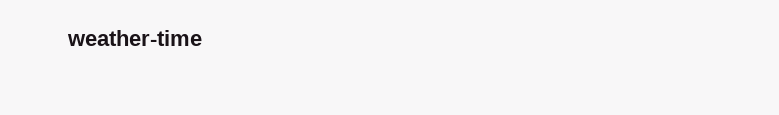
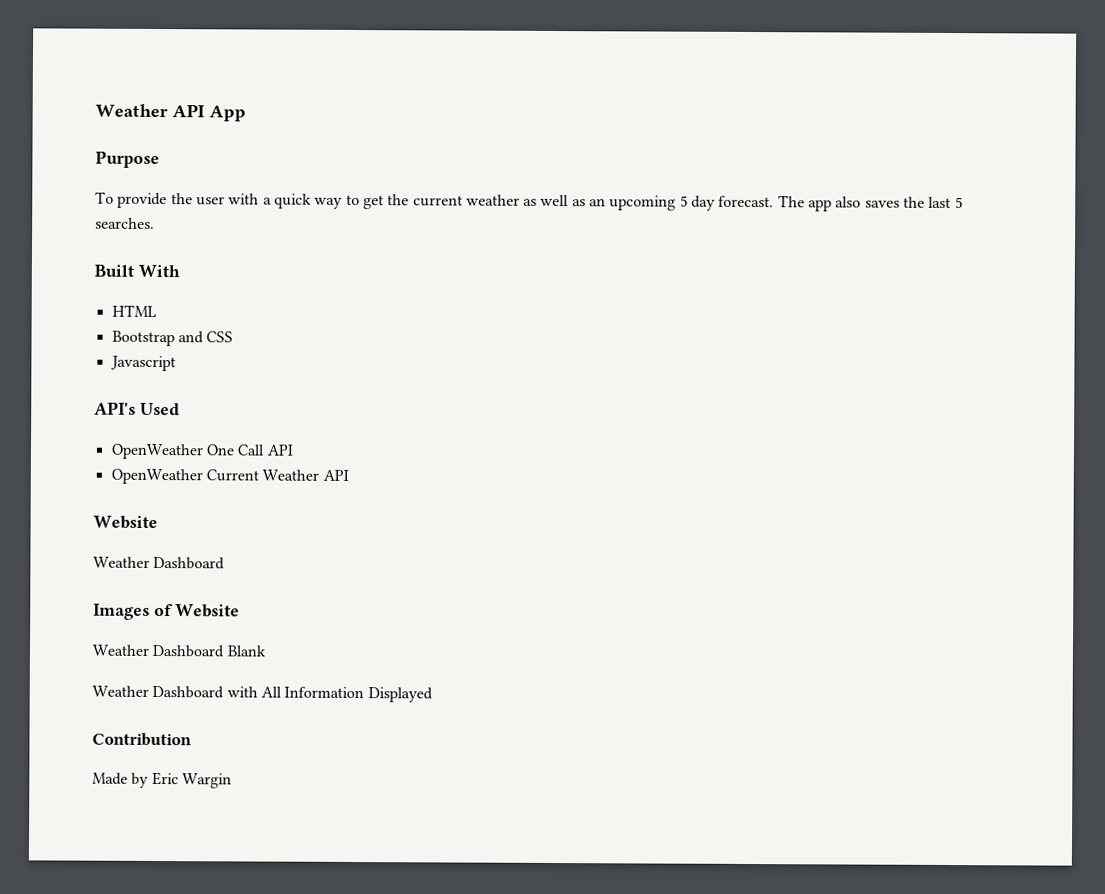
- weather-time
+ Weather API App
+ Purpose
+ To provide the user with a quick way to get the current weather as well as an upcoming 5 day forecast. The app also saves the last 5 searches.
+ Built With
+ HTML
+ Bootstrap and CSS
+ Javascript
+ API's Used
+ OpenWeather One Call API
+ OpenWeather Current Weather API
+ Website
+ Weather Dashboard
+ Images of Website
+ Weather Dashboard Blank
+ Weather Dashboard with All Information Displayed
+ Contribution
+ Made by Eric Wargin

